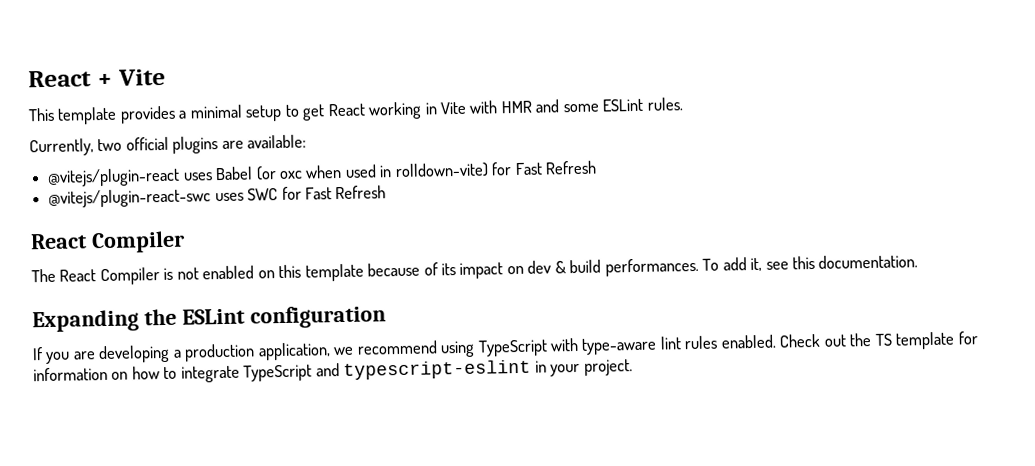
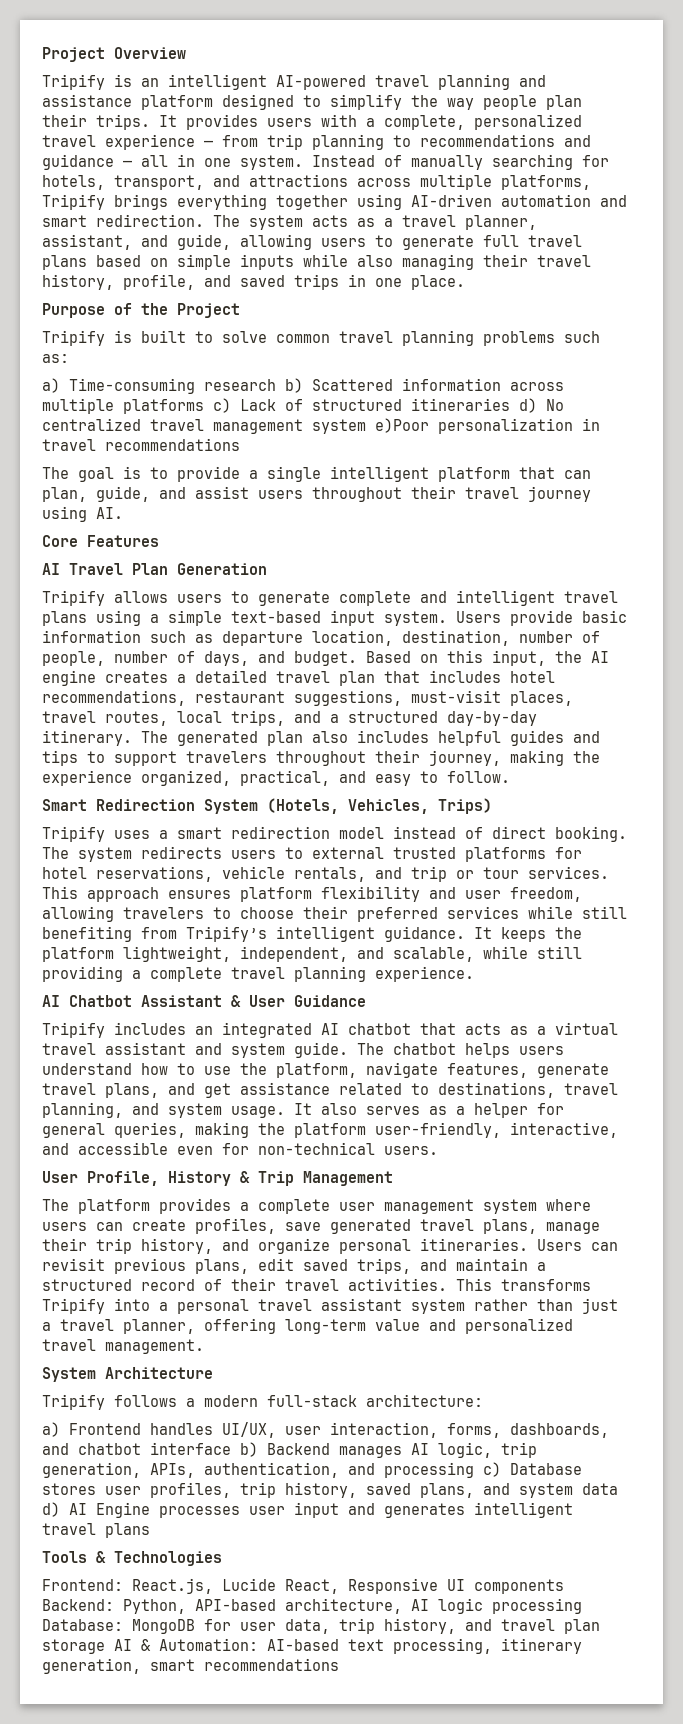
- React + Vite
- This template provides a minimal setup to get React working in Vite with HMR and some ESLint rules.
- Currently, two official plugins are available:
- @vitejs/plugin-react uses Babel (or oxc when used in rolldown-vite) for Fast Refresh
- @vitejs/plugin-react-swc uses SWC for Fast Refresh
- React Compiler
- The React Compiler is not enabled on this template because of its impact on dev & build performances. To add it, see this documentation.
- Expanding the ESLint configuration
- If you are developing a production application, we recommend using TypeScript with type-aware lint rules enabled. Check out the TS template for information on how to integrate TypeScript and typescript-eslint in your project.
+ Project Overview
+ Tripify is an intelligent AI-powered travel planning and assistance platform designed to simplify the way people plan their trips. It provides users with a complete, personalized travel experience — from trip planning to recommendations and guidance — all in one system. Instead of manually searching for hotels, transport, and attractions across multiple platforms, Tripify brings everything together using AI-driven automation and smart redirection. The system acts as a travel planner, assistant, and guide, allowing users to generate full travel plans based on simple inputs while also managing their travel history, profile, and saved trips in one place.
+ Purpose of the Project
+ Tripify is built to solve common travel planning problems such as:
+ a) Time-consuming research b) Scattered information across multiple platforms c) Lack of structured itineraries d) No centralized travel management system e)Poor personalization in travel recommendations
+ The goal is to provide a single intelligent platform that can plan, guide, and assist users throughout their travel journey using AI.
+ Core Features
+ AI Travel Plan Generation
+ Tripify allows users to generate complete and intelligent travel plans using a simple text-based input system. Users provide basic information such as departure location, destination, number of people, number of days, and budget. Based on this input, the AI engine creates a detailed travel plan that includes hotel recommendations, restaurant suggestions, must-visit places, travel routes, local trips, and a structured day-by-day itinerary. The generated plan also includes helpful guides and tips to support travelers throughout their journey, making the experience organized, practical, and easy to follow.
+ Smart Redirection System (Hotels, Vehicles, Trips)
+ Tripify uses a smart redirection model instead of direct booking. The system redirects users to external trusted platforms for hotel reservations, vehicle rentals, and trip or tour services. This approach ensures platform flexibility and user freedom, allowing travelers to choose their preferred services while still benefiting from Tripify’s intelligent guidance. It keeps the platform lightweight, independent, and scalable, while still providing a complete travel planning experience.
+ AI Chatbot Assistant & User Guidance
+ Tripify includes an integrated AI chatbot that acts as a virtual travel assistant and system guide. The chatbot helps users understand how to use the platform, navigate features, generate travel plans, and get assistance related to destinations, travel planning, and system usage. It also serves as a helper for general queries, making the platform user-friendly, interactive, and accessible even for non-technical users.
+ User Profile, History & Trip Management
+ The platform provides a complete user management system where users can create profiles, save generated travel plans, manage their trip history, and organize personal itineraries. Users can revisit previous plans, edit saved trips, and maintain a structured record of their travel activities. This transforms Tripify into a personal travel assistant system rather than just a travel planner, offering long-term value and personalized travel management.
+ System Architecture
+ Tripify follows a modern full-stack architecture:
+ a) Frontend handles UI/UX, user interaction, forms, dashboards, and chatbot interface b) Backend manages AI logic, trip generation, APIs, authentication, and processing c) Database stores user profiles, trip history, saved plans, and system data d) AI Engine processes user input and generates intelligent travel plans
+ Tools & Technologies
+ Frontend: React.js, Lucide React, Responsive UI components Backend: Python, API-based architecture, AI logic processing Database: MongoDB for user data, trip history, and travel plan storage AI & Automation: AI-based text processing, itinerary generation, smart recommendations

